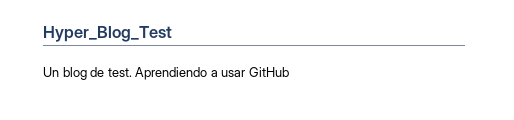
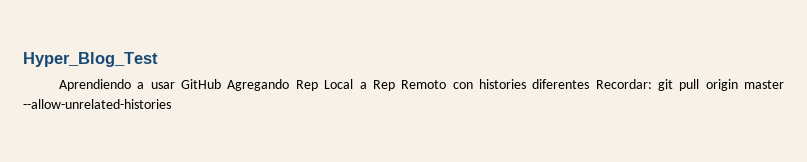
- Un blog de test. Aprendiendo a usar GitHub
+ Aprendiendo a usar GitHub Agregando Rep Local a Rep Remoto con histories diferentes Recordar: git pull origin master --allow-unrelated-histories

